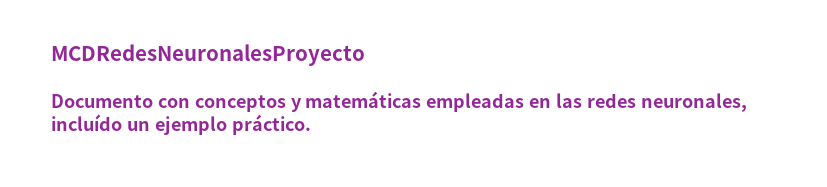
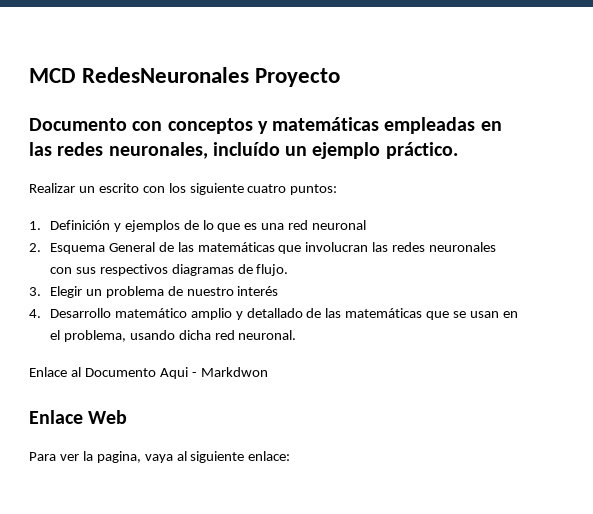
- MCDRedesNeuronalesProyecto
+ MCD RedesNeuronales Proyecto
+ Realizar un escrito con los siguiente cuatro puntos:
+ 1. Definición y ejemplos de lo que es una red neuronal
+ 2. Esquema General de las matemáticas que involucran las redes neuronales con sus respectivos diagramas de flujo.
+ 3. Elegir un problema de nuestro interés
+ 4. Desarrollo matemático amplio y detallado de las matemáticas que se usan en el problema, usando dicha red neuronal.
+ Enlace al Documento Aqui - Markdwon
+ Enlace Web
+ Para ver la pagina, vaya al siguiente enlace:

